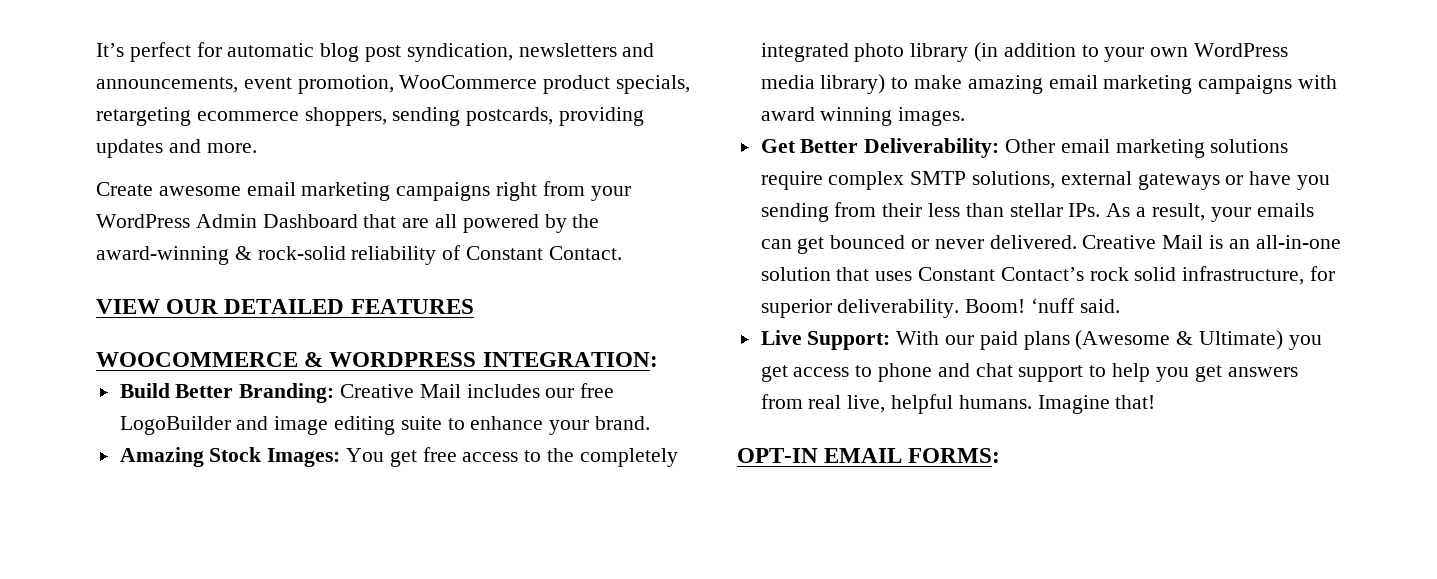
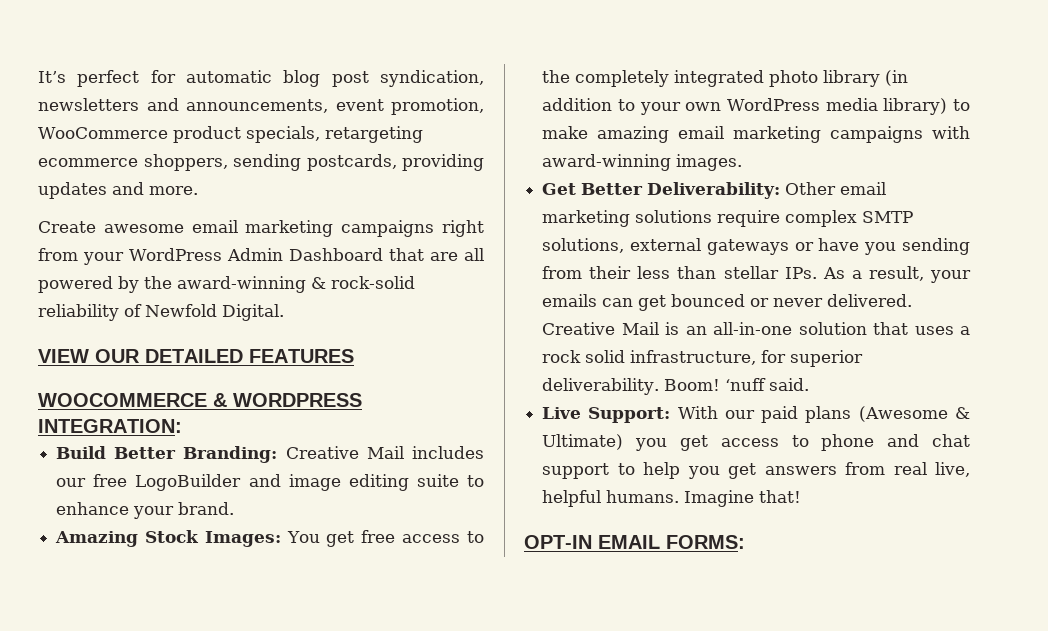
- Create awesome email marketing campaigns right from your WordPress Admin Dashboard that are all powered by the award-winning & rock-solid reliability of Constant Contact.
+ Create awesome email marketing campaigns right from your WordPress Admin Dashboard that are all powered by the award-winning & rock-solid reliability of Newfold Digital.
- Amazing Stock Images: You get free access to the completely integrated photo library (in addition to your own WordPress media library) to make amazing email marketing campaigns with award winning images.
+ Amazing Stock Images: You get free access to the completely integrated photo library (in addition to your own WordPress media library) to make amazing email marketing campaigns with award-winning images.
- Creative Mail is an all-in-one solution that uses Constant Contact’s rock solid infrastructure, for superior deliverability.
+ Creative Mail is an all-in-one solution that uses a rock solid infrastructure, for superior deliverability.

